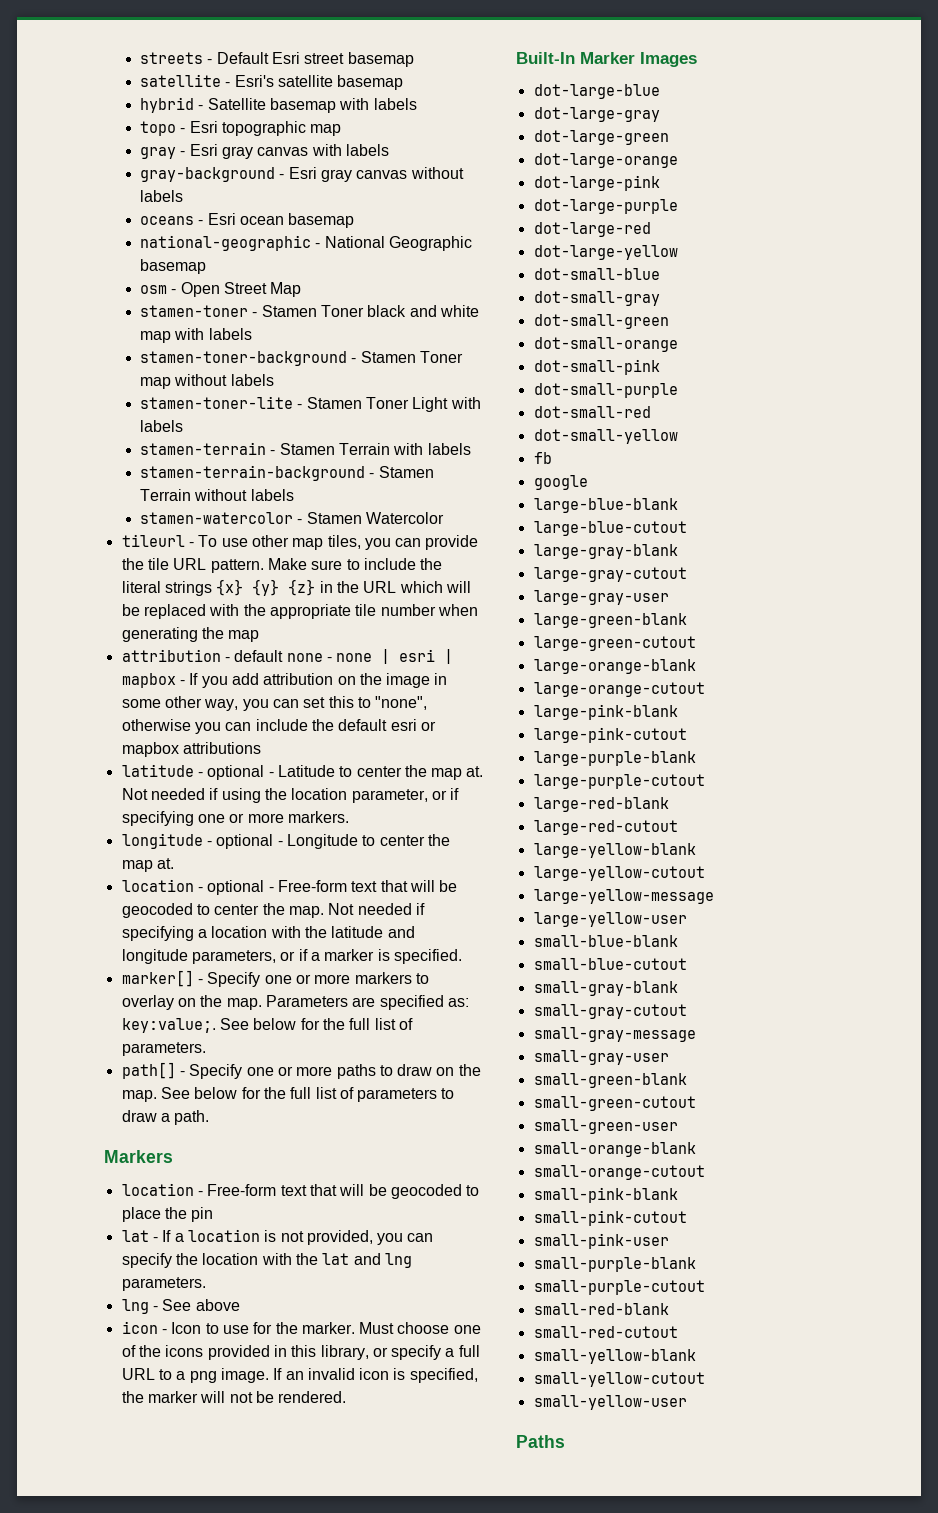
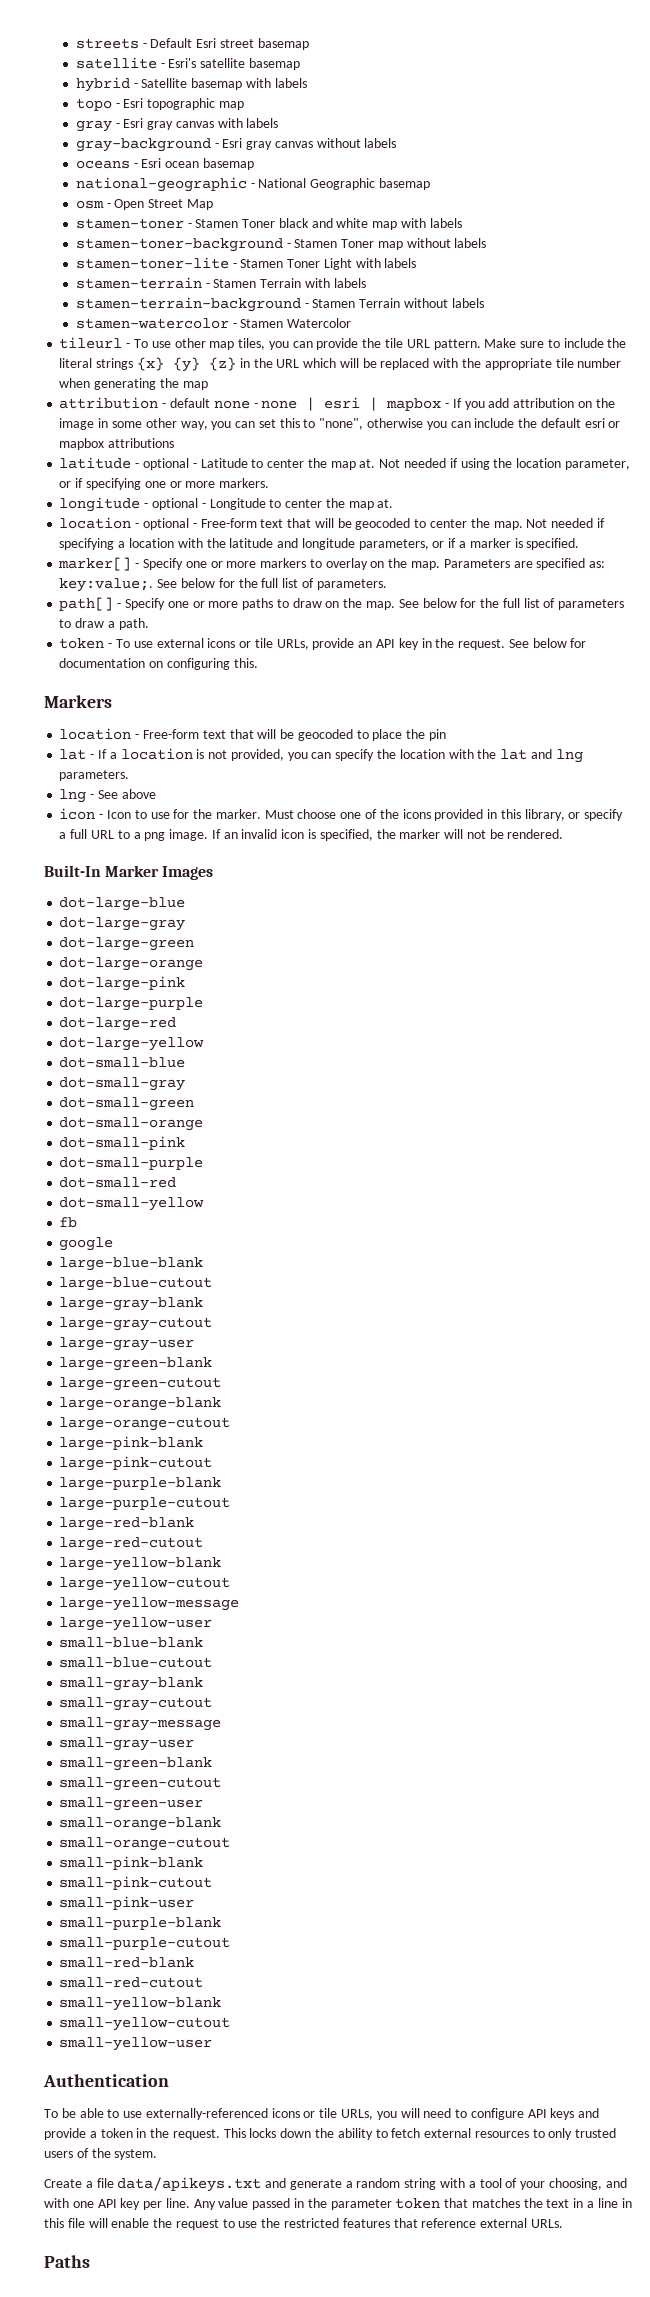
+ token - To use external icons or tile URLs, provide an API key in the request. See below for documentation on configuring this.
+ Authentication
+ To be able to use externally-referenced icons or tile URLs, you will need to configure API keys and provide a token in the request. This locks down the ability to fetch external resources to only trusted users of the system.
+ Create a file data/apikeys.txt and generate a random string with a tool of your choosing, and with one API key per line. Any value passed in the parameter token that matches the text in a line in this file will enable the request to use the restricted features that reference external URLs.

